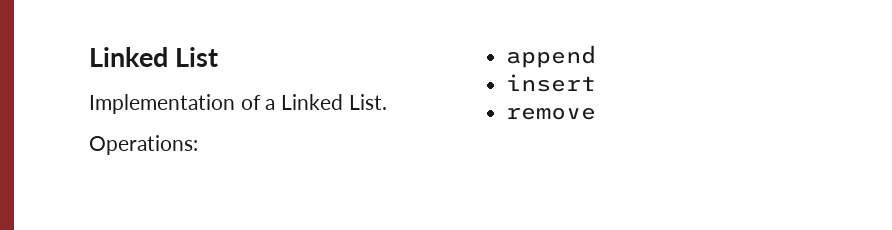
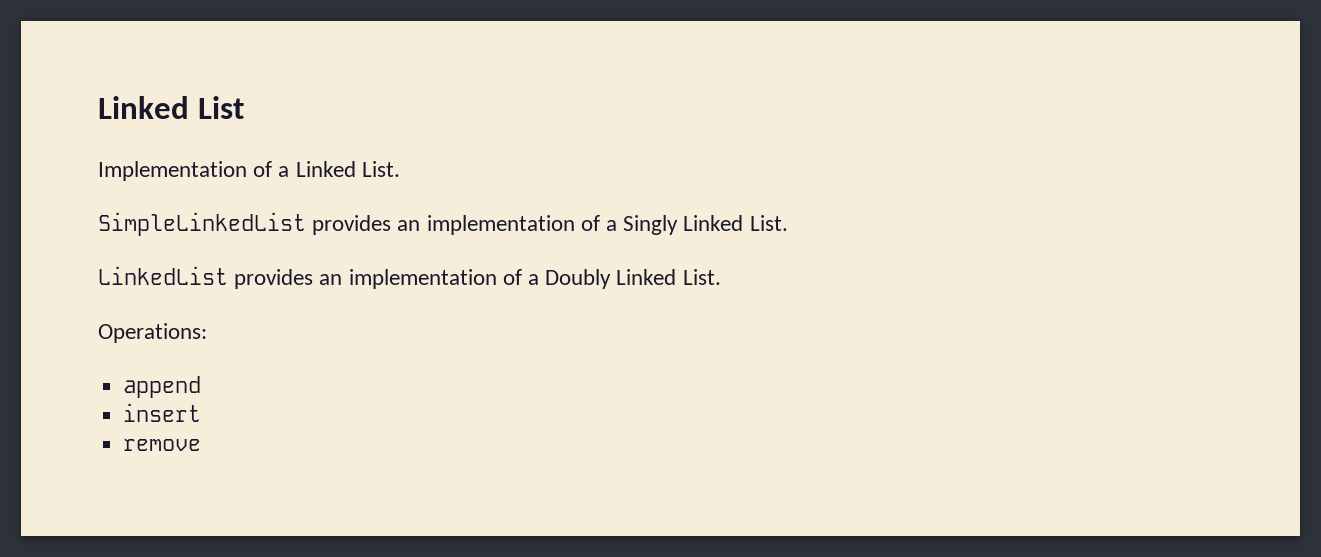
+ SimpleLinkedList provides an implementation of a Singly Linked List.
+ LinkedList provides an implementation of a Doubly Linked List.

